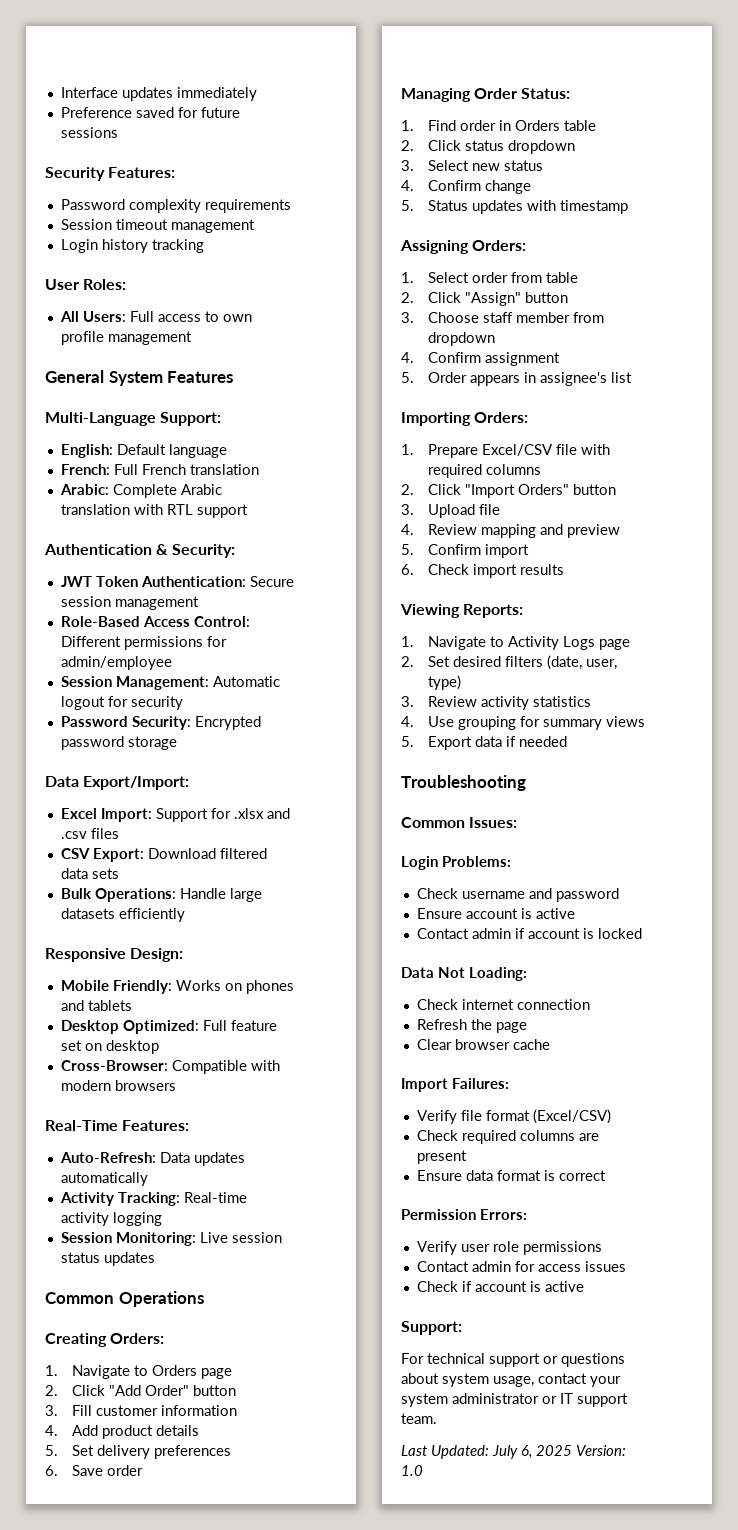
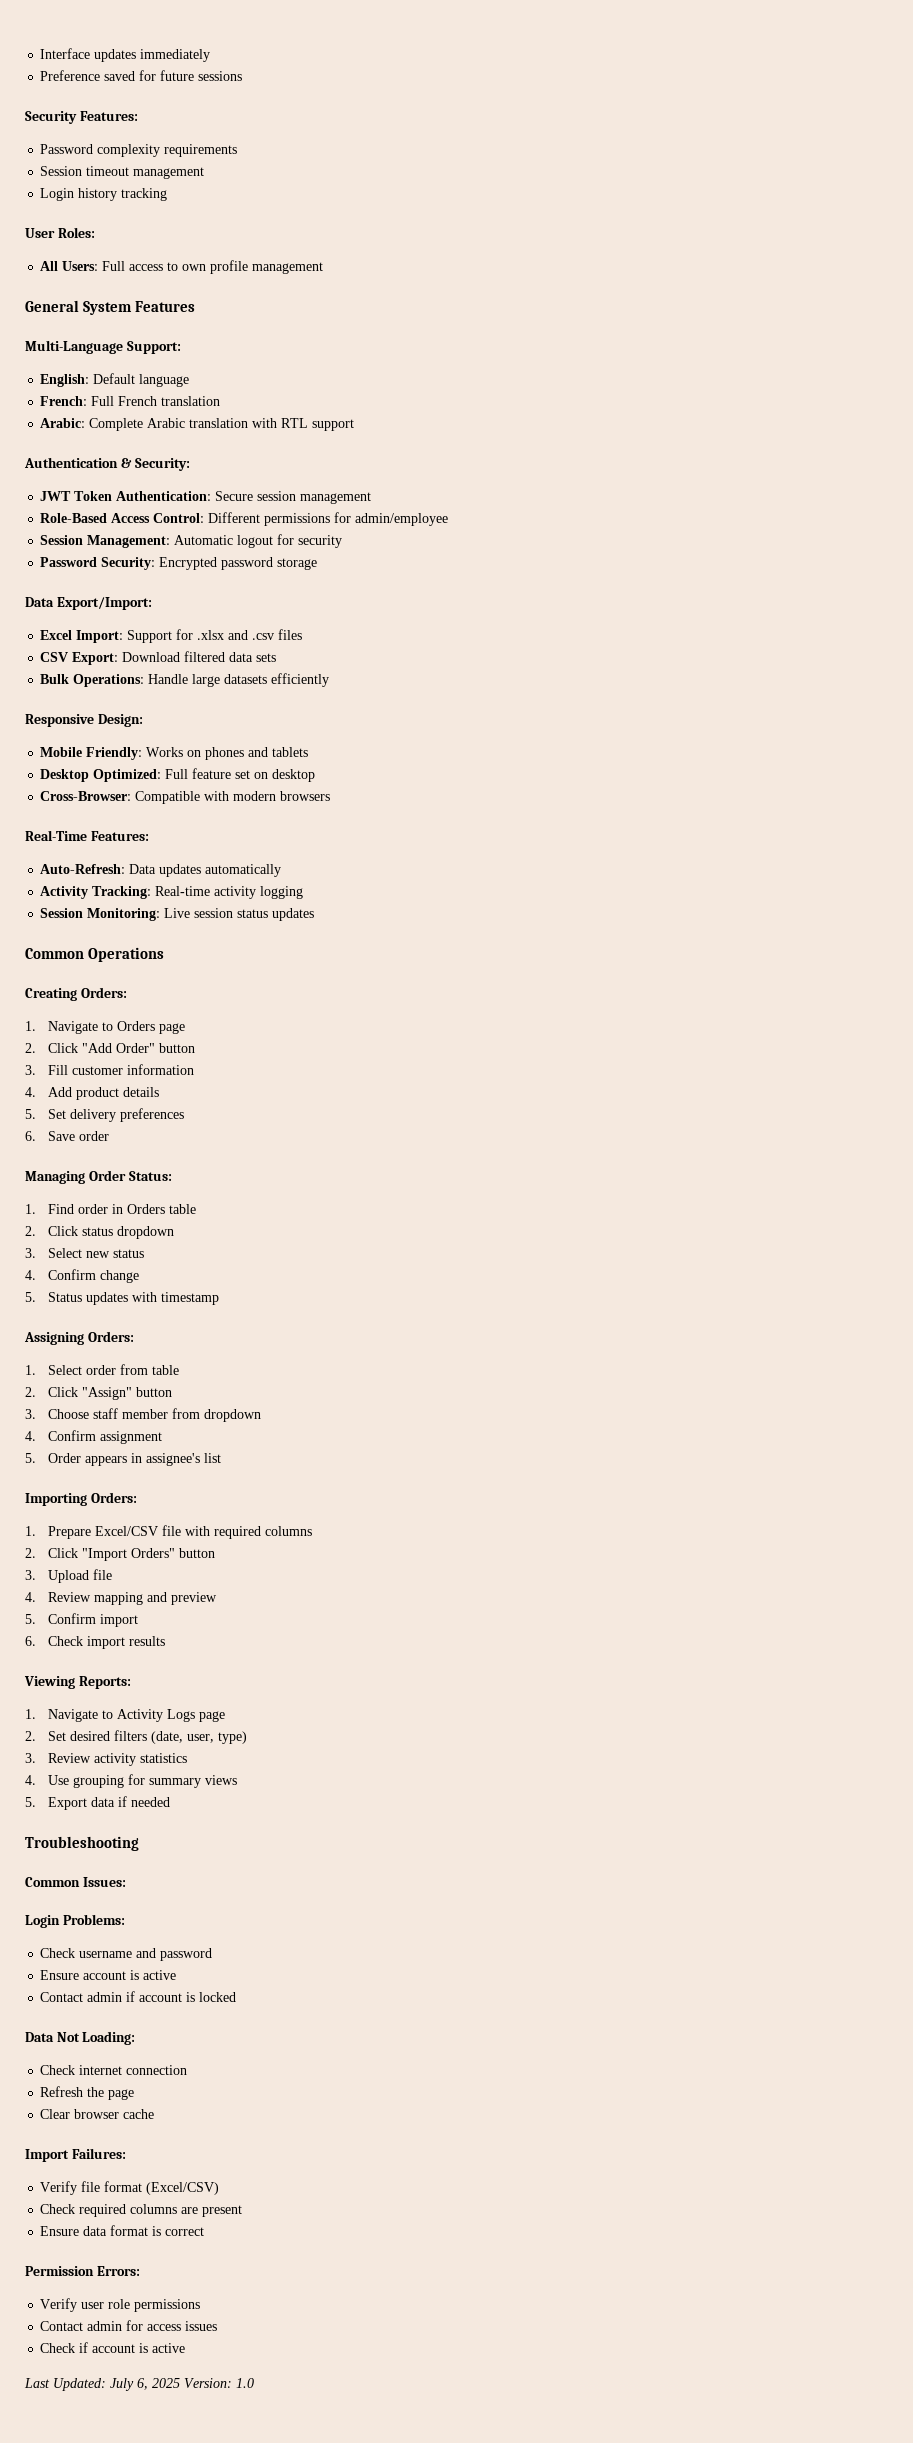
  Check if account is active
- Support:
- For technical support or questions about system usage, contact your system administrator or IT support team.

